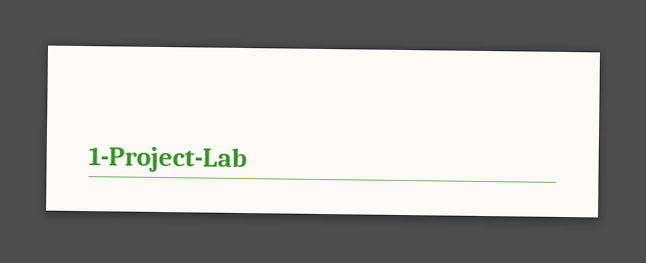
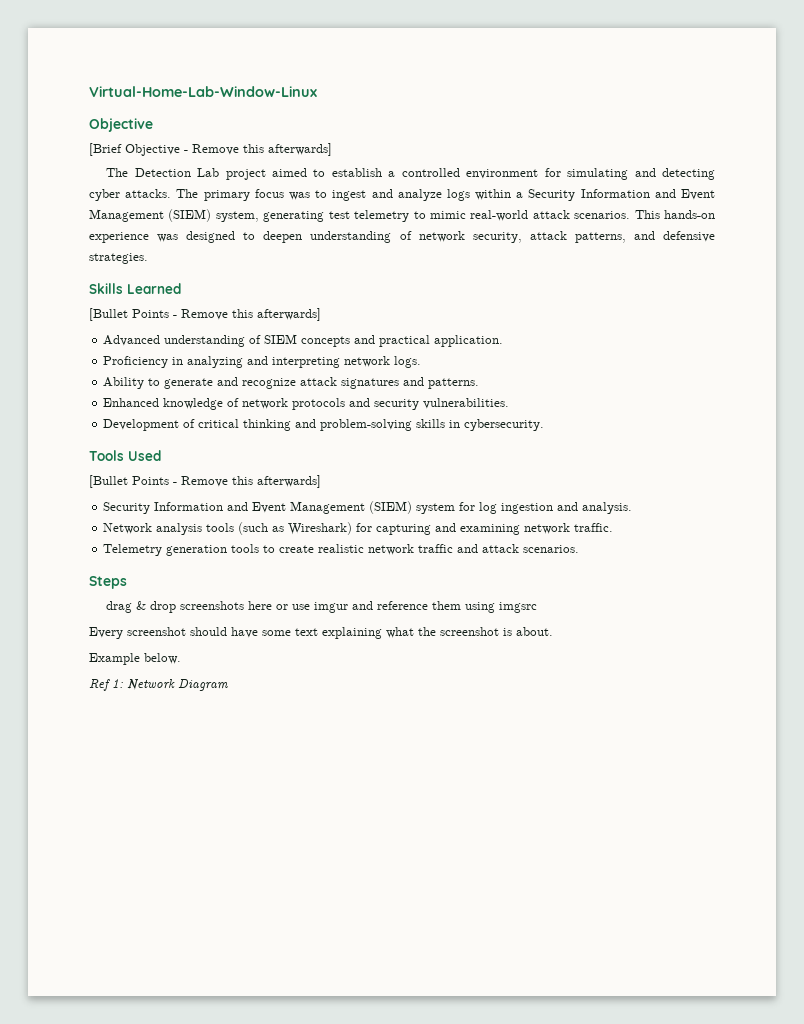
- 1-Project-Lab
+ Virtual-Home-Lab-Window-Linux
+ Objective
+ [Brief Objective - Remove this afterwards]
+ The Detection Lab project aimed to establish a controlled environment for simulating and detecting cyber attacks. The primary focus was to ingest and analyze logs within a Security Information and Event Management (SIEM) system, generating test telemetry to mimic real-world attack scenarios. This hands-on experience was designed to deepen understanding of network security, attack patterns, and defensive strategies.
+ Skills Learned
+ [Bullet Points - Remove this afterwards]
+ Advanced understanding of SIEM concepts and practical application.
+ Proficiency in analyzing and interpreting network logs.
+ Ability to generate and recognize attack signatures and patterns.
+ Enhanced knowledge of network protocols and security vulnerabilities.
+ Development of critical thinking and problem-solving skills in cybersecurity.
+ Tools Used
+ [Bullet Points - Remove this afterwards]
+ Security Information and Event Management (SIEM) system for log ingestion and analysis.
+ Network analysis tools (such as Wireshark) for capturing and examining network traffic.
+ Telemetry generation tools to create realistic network traffic and attack scenarios.
+ Steps
+ drag & drop screenshots here or use imgur and reference them using imgsrc
+ Every screenshot should have some text explaining what the screenshot is about.
+ Example below.
+ Ref 1: Network Diagram

